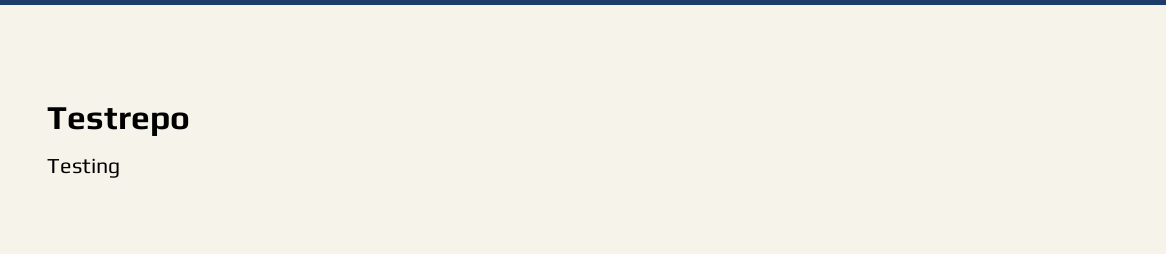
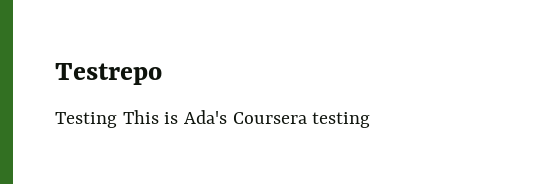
- Testing
+ Testing This is Ada's Coursera testing

